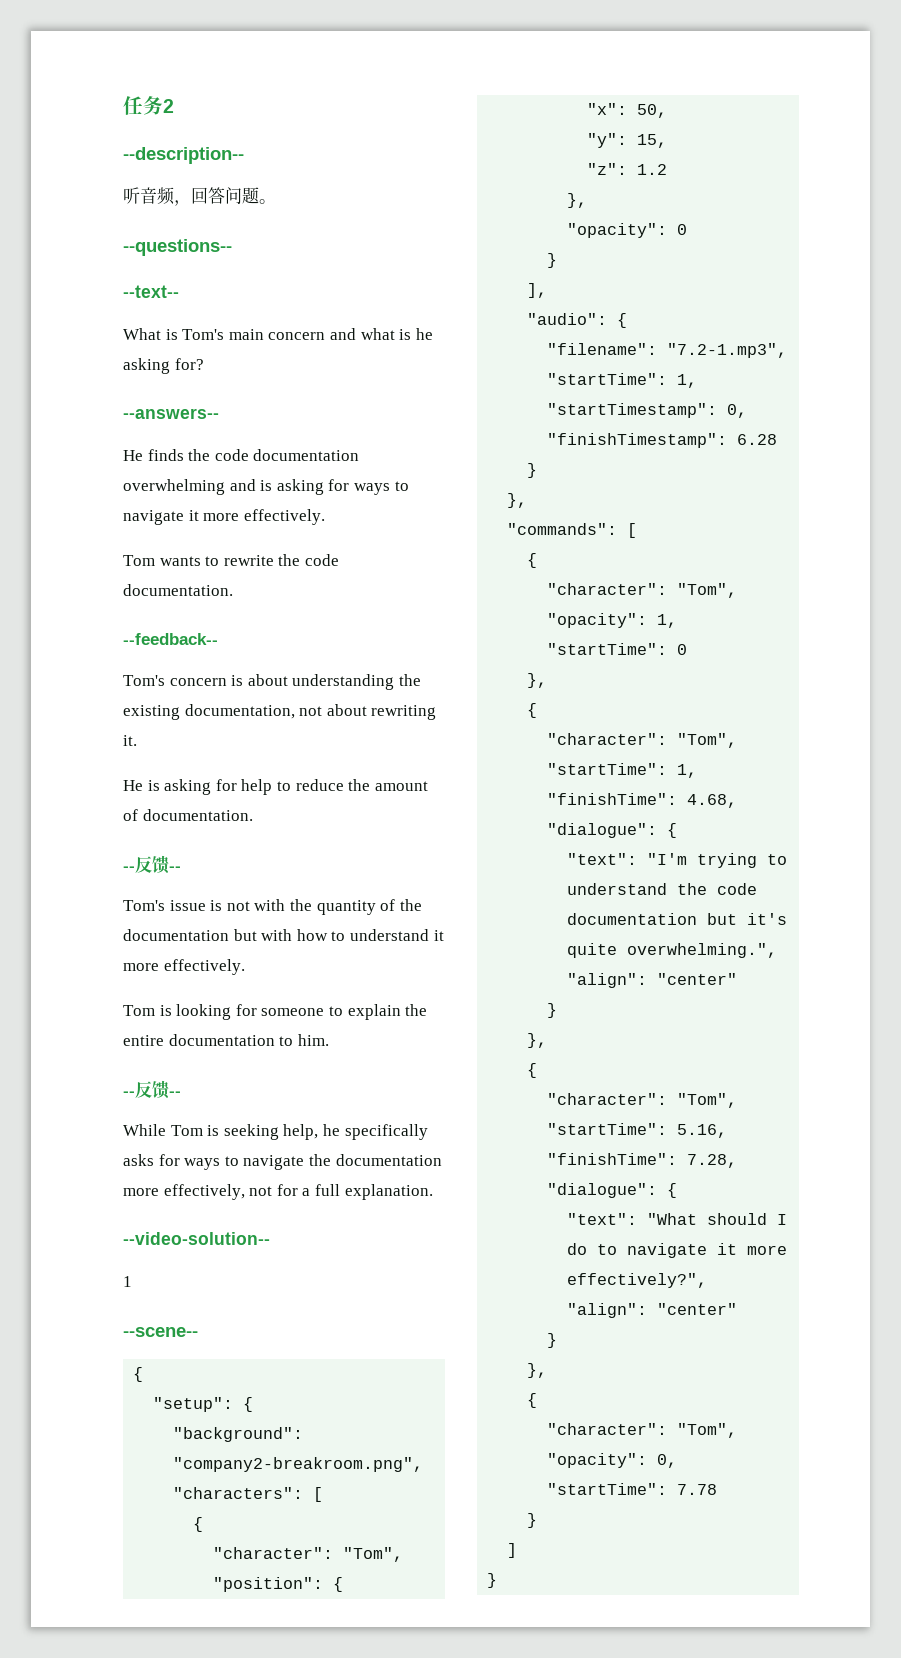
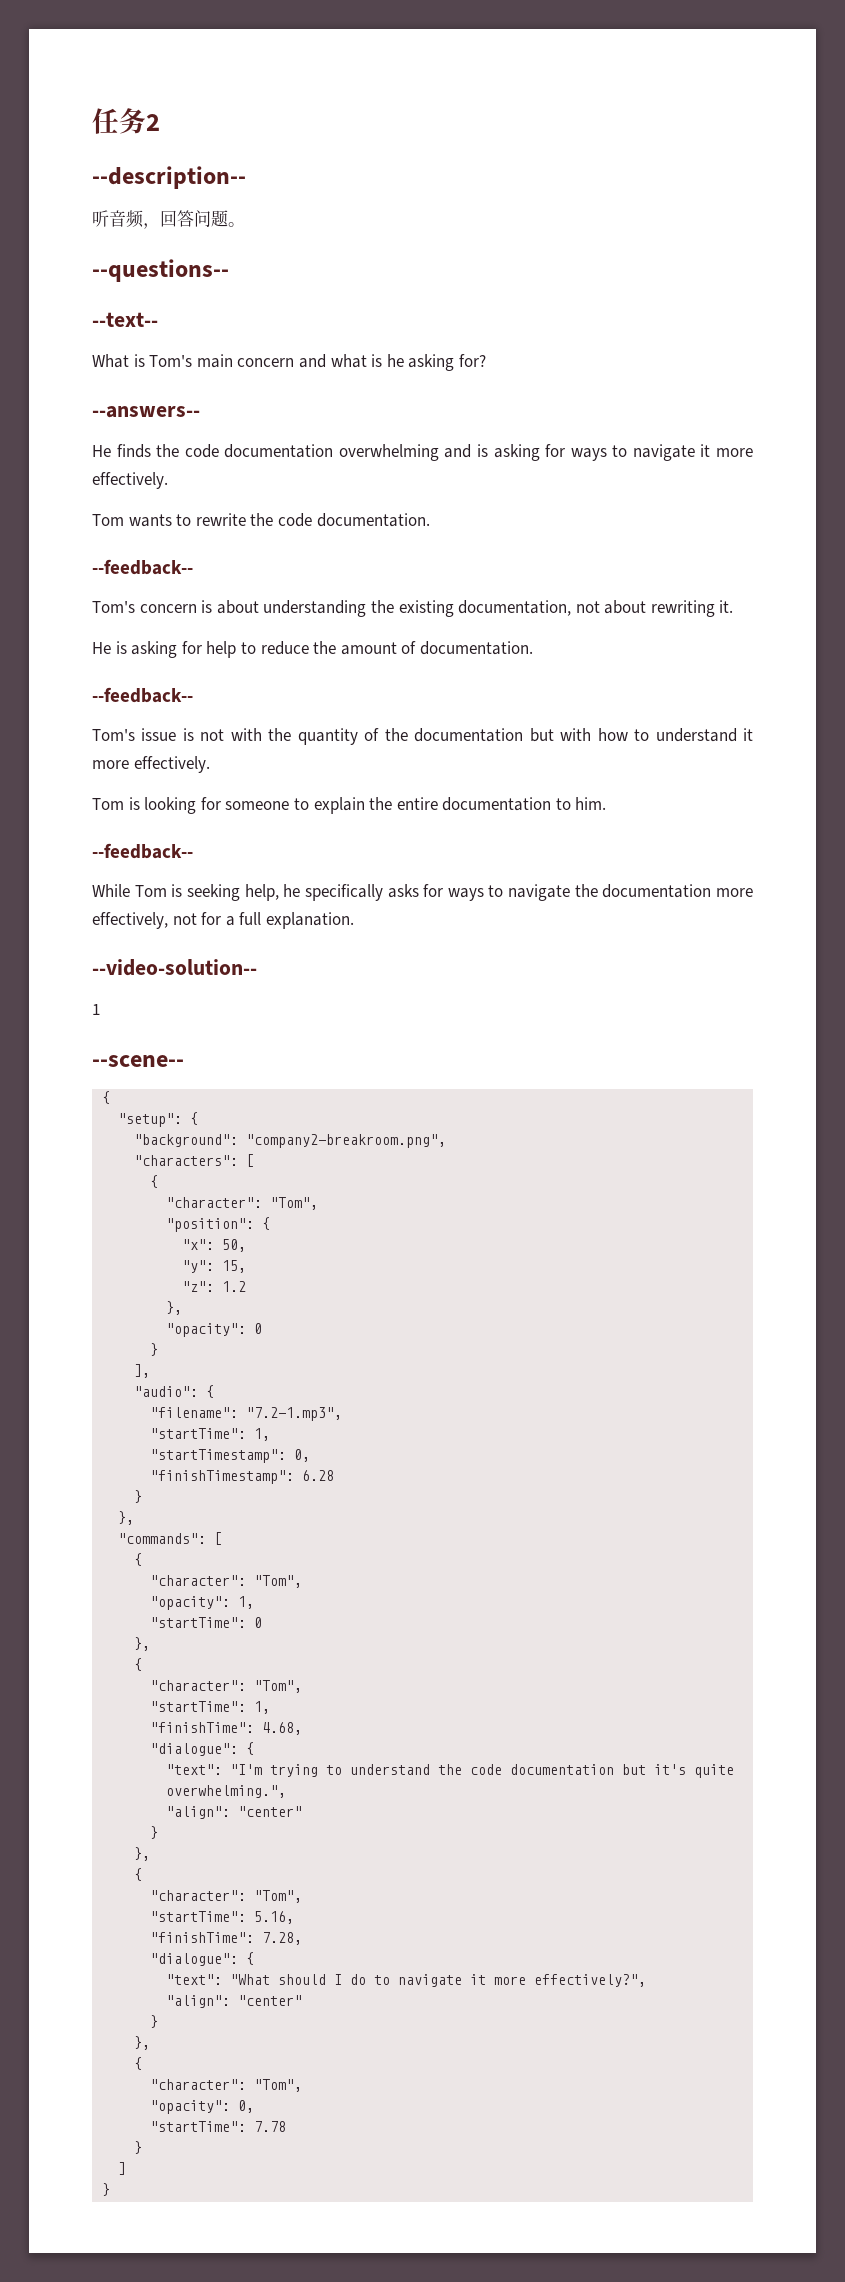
  He is asking for help to reduce the amount of documentation.
- --反馈--
+ --feedback--
  Tom is looking for someone to explain the entire documentation to him.
- --反馈--
+ --feedback--

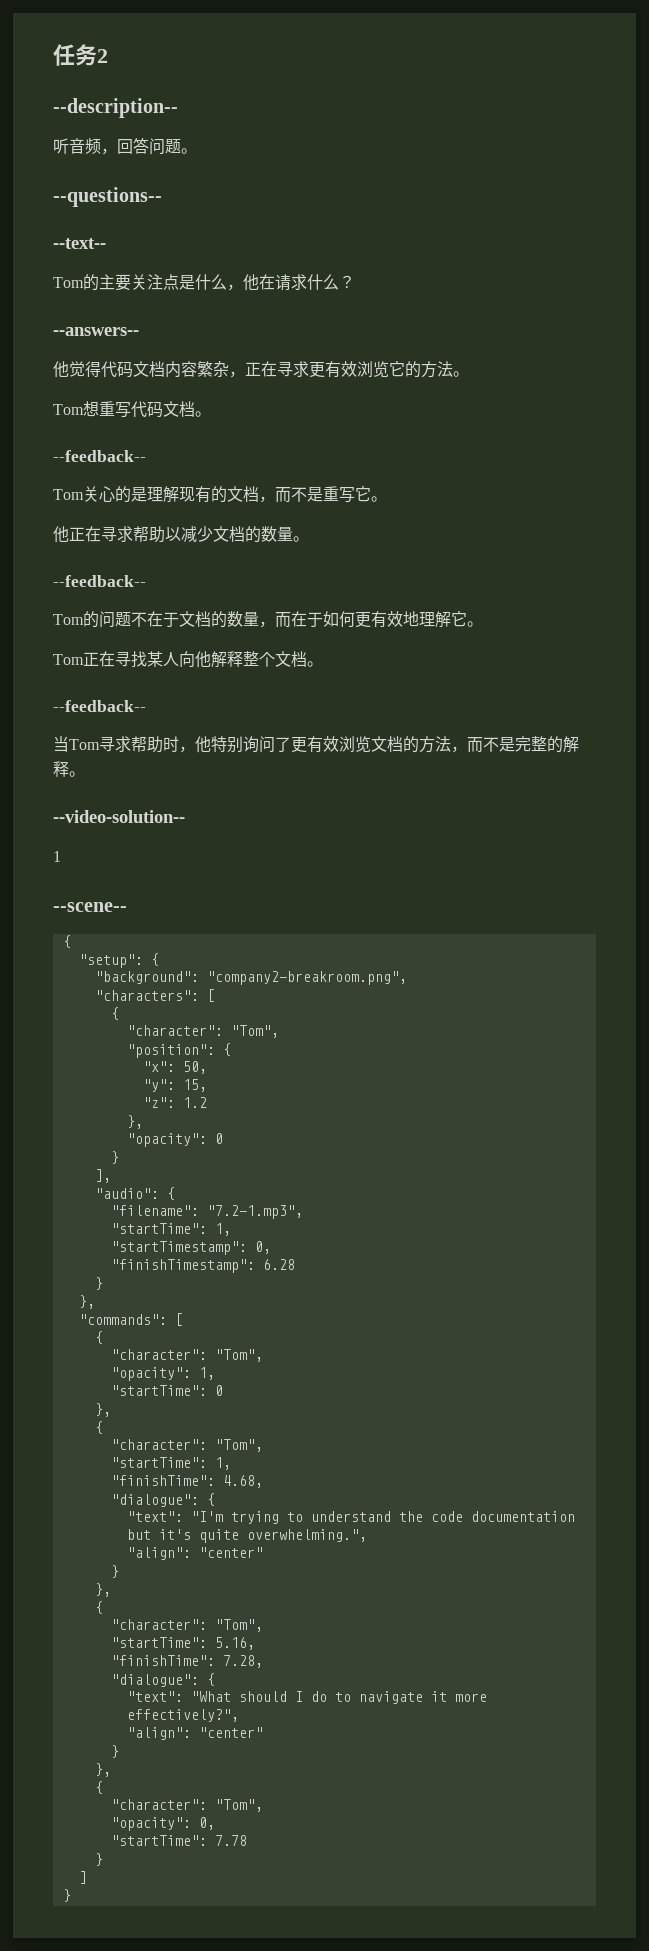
- What is Tom's main concern and what is he asking for?
+ Tom的主要关注点是什么，他在请求什么？
  --answers--
- He finds the code documentation overwhelming and is asking for ways to navigate it more effectively.
- Tom wants to rewrite the code documentation.
+ 他觉得代码文档内容繁杂，正在寻求更有效浏览它的方法。
+ Tom想重写代码文档。
  --feedback--
- Tom's concern is about understanding the existing documentation, not about rewriting it.
- He is asking for help to reduce the amount of documentation.
+ Tom关心的是理解现有的文档，而不是重写它。
+ 他正在寻求帮助以减少文档的数量。
  --feedback--
- Tom's issue is not with the quantity of the documentation but with how to understand it more effectively.
- Tom is looking for someone to explain the entire documentation to him.
+ Tom的问题不在于文档的数量，而在于如何更有效地理解它。
+ Tom正在寻找某人向他解释整个文档。
  --feedback--
- While Tom is seeking help, he specifically asks for ways to navigate the documentation more effectively, not for a full explanation.
+ 当Tom寻求帮助时，他特别询问了更有效浏览文档的方法，而不是完整的解释。

